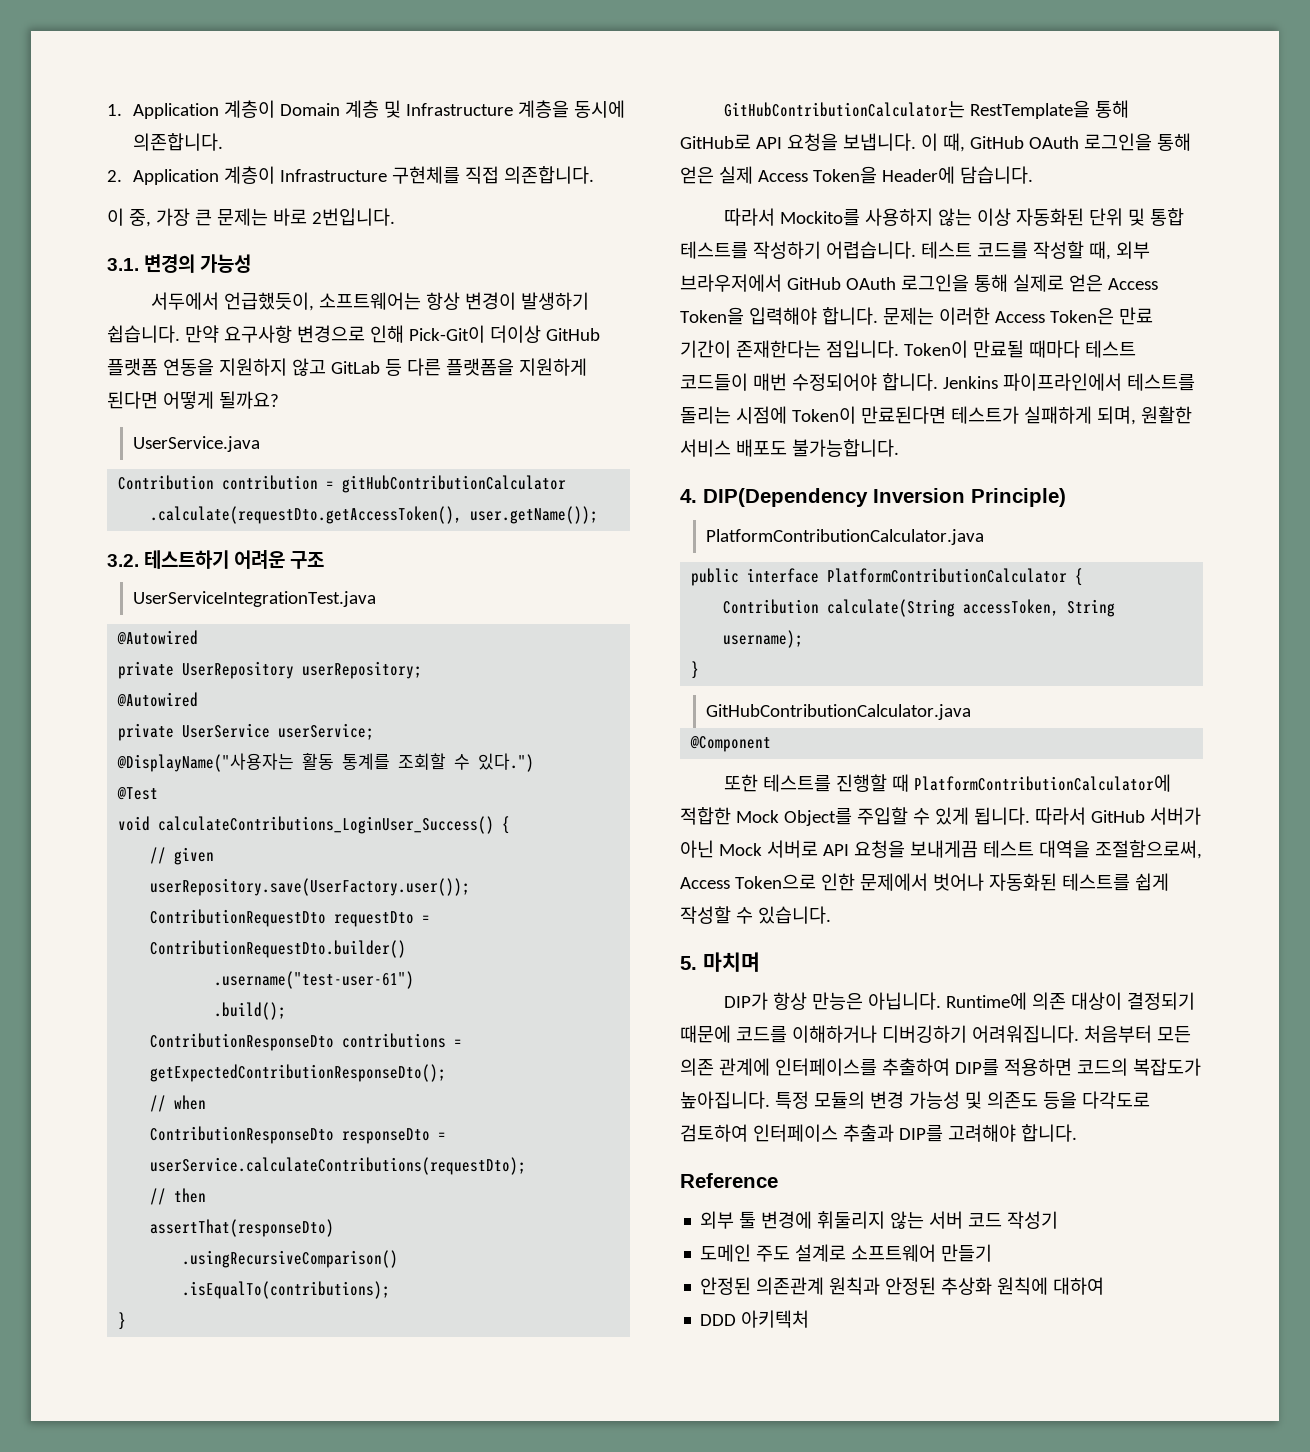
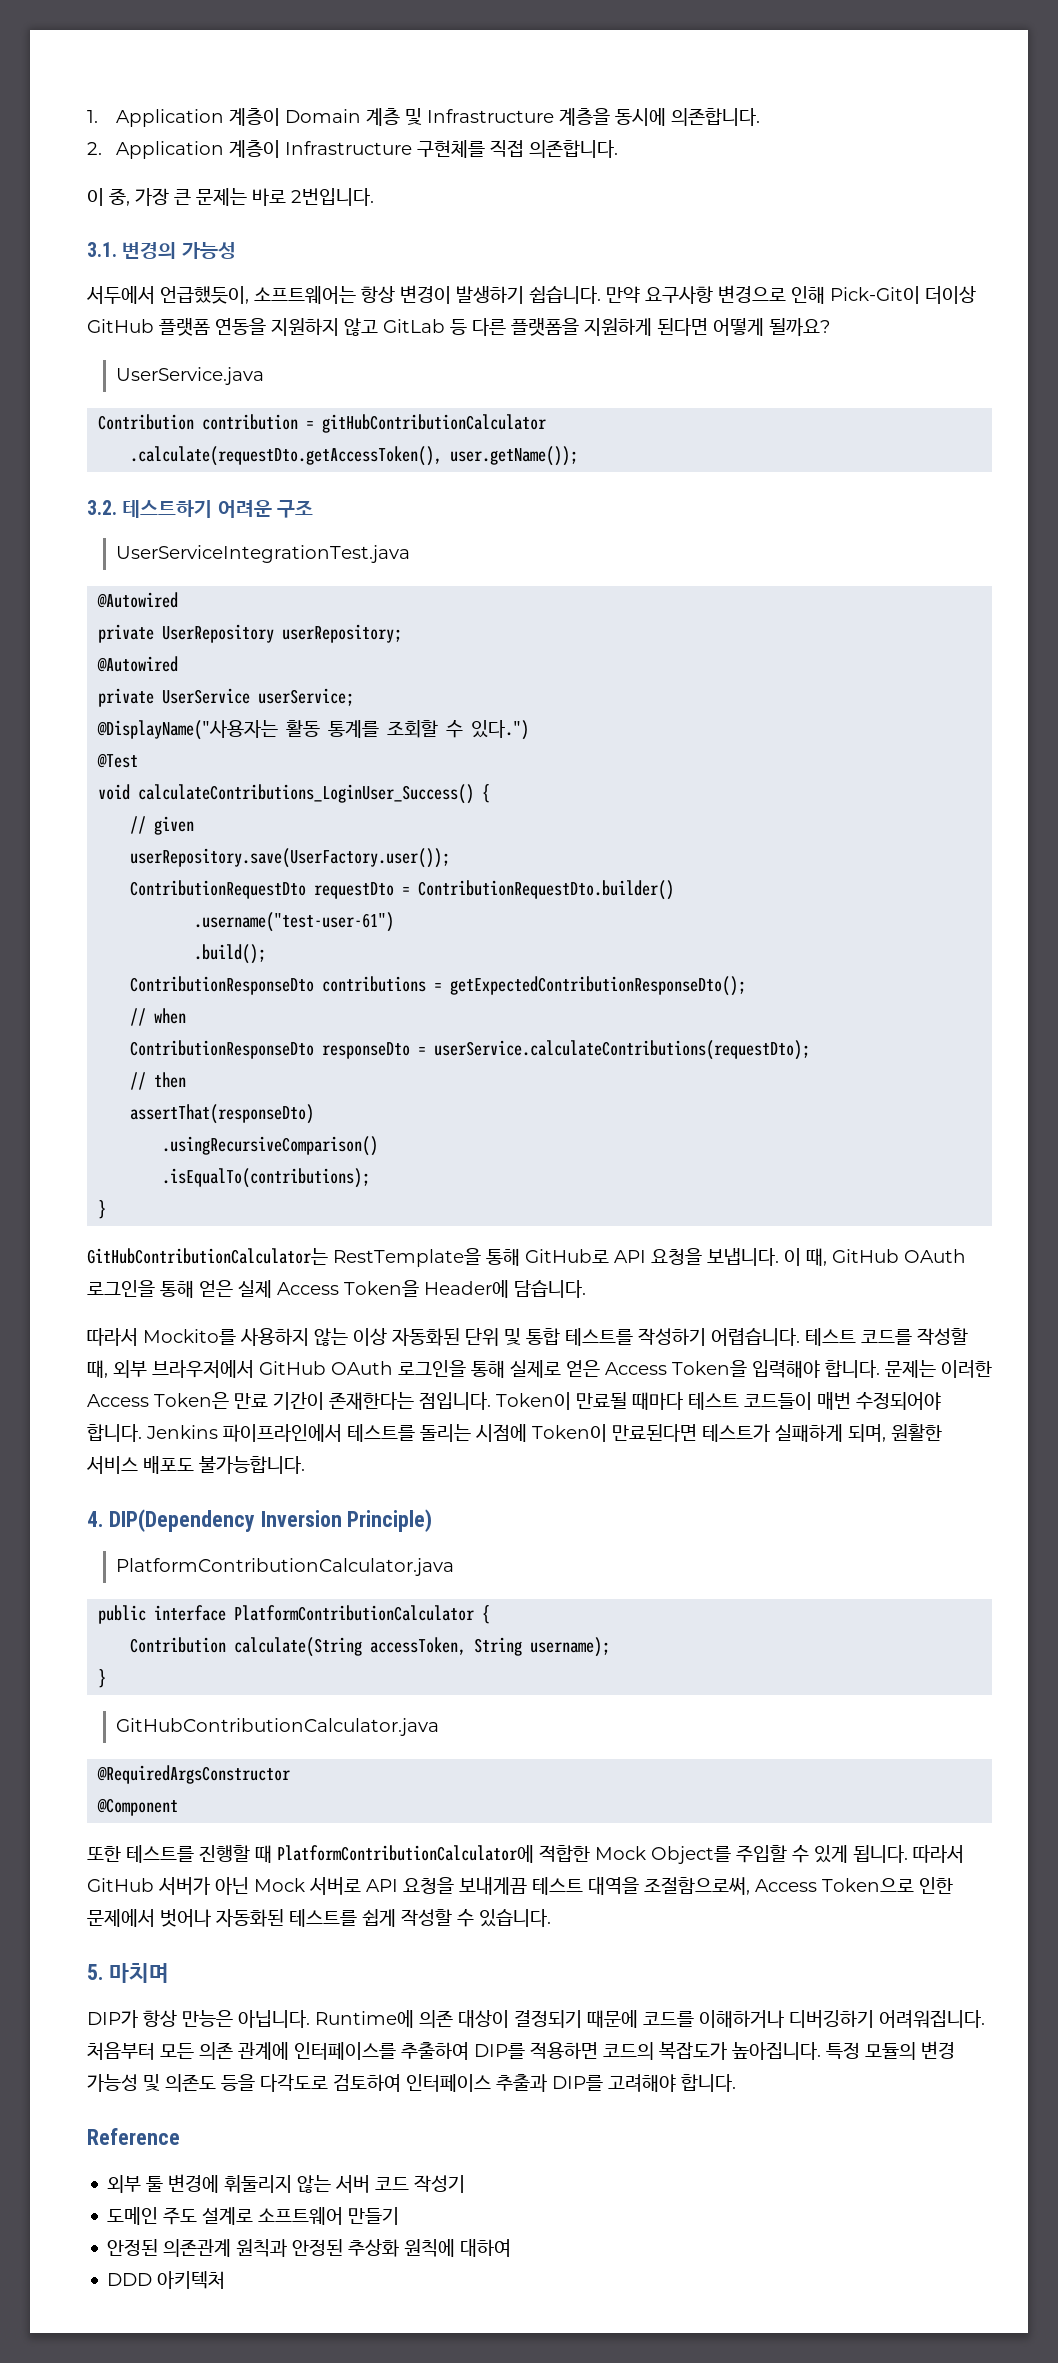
+ @RequiredArgsConstructor

